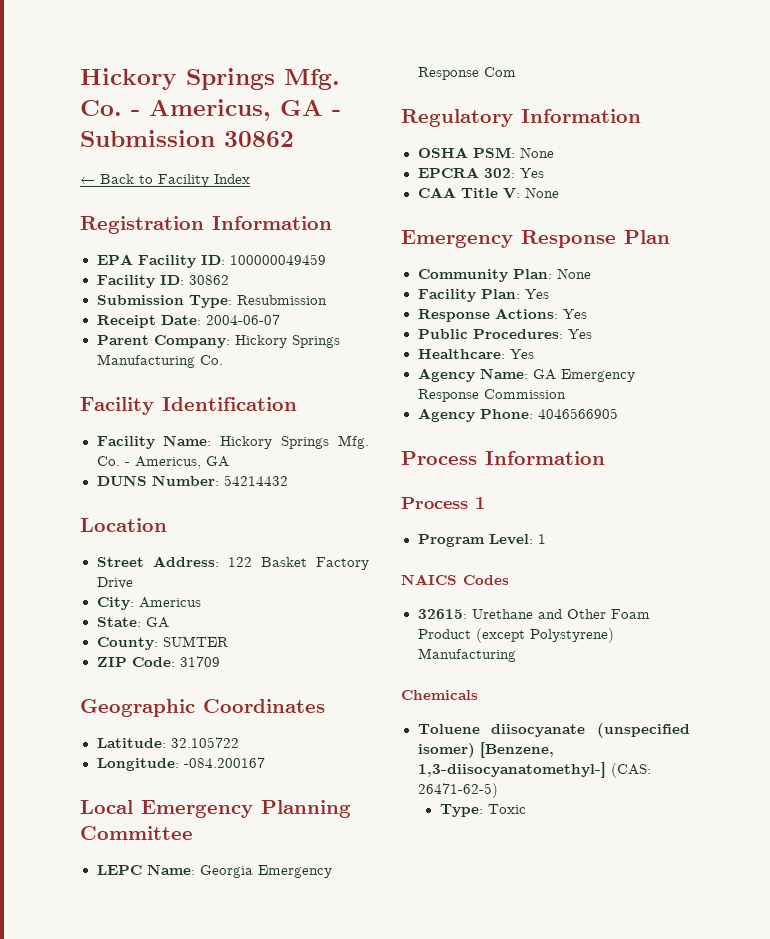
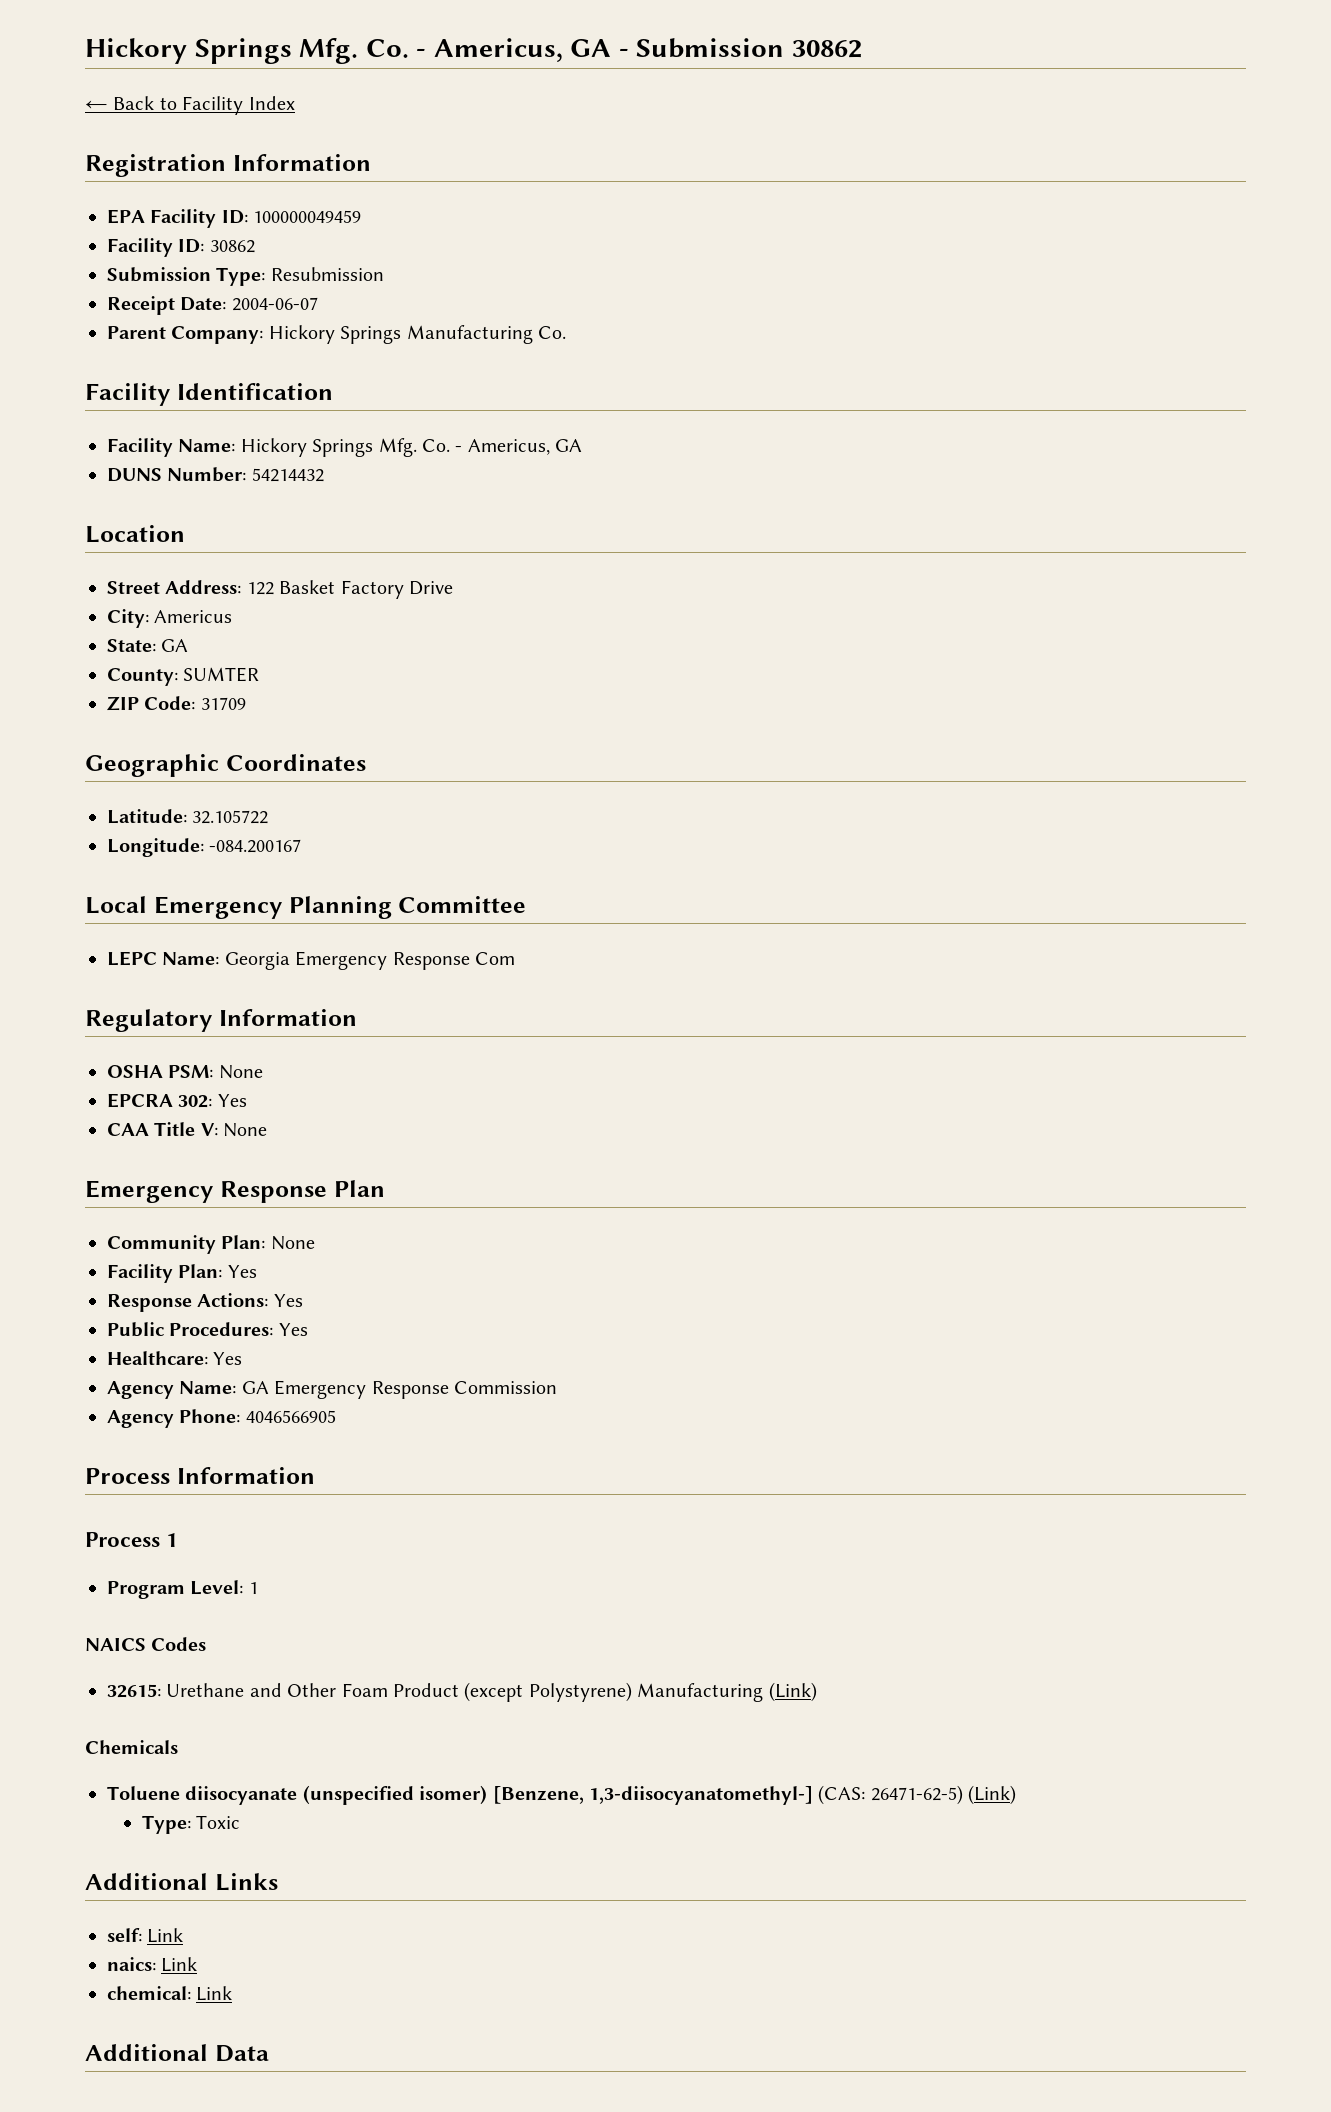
- 32615: Urethane and Other Foam Product (except Polystyrene) Manufacturing
+ 32615: Urethane and Other Foam Product (except Polystyrene) Manufacturing (Link)
- Toluene diisocyanate (unspecified isomer) [Benzene, 1,3-diisocyanatomethyl-] (CAS: 26471-62-5)
+ Toluene diisocyanate (unspecified isomer) [Benzene, 1,3-diisocyanatomethyl-] (CAS: 26471-62-5) (Link)
+ Additional Links
+ self: Link
+ naics: Link
+ chemical: Link
+ Additional Data

